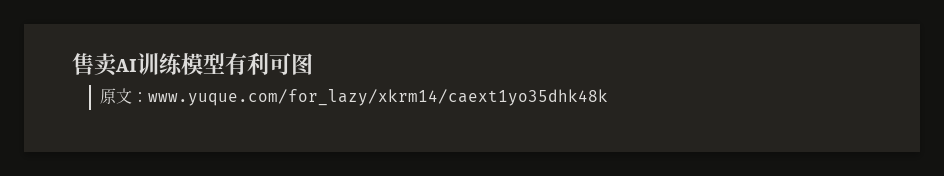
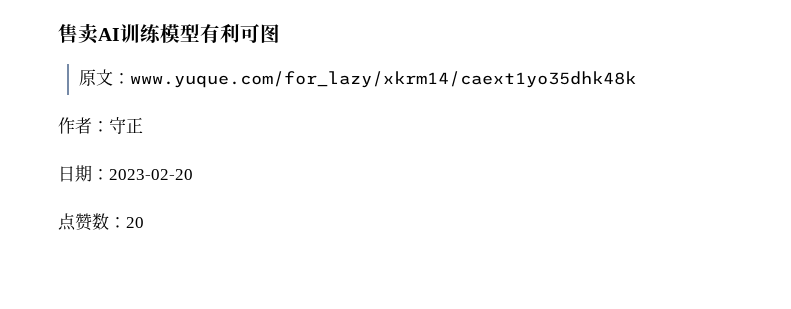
+ 作者：守正
+ 日期：2023-02-20
+ 点赞数：20

